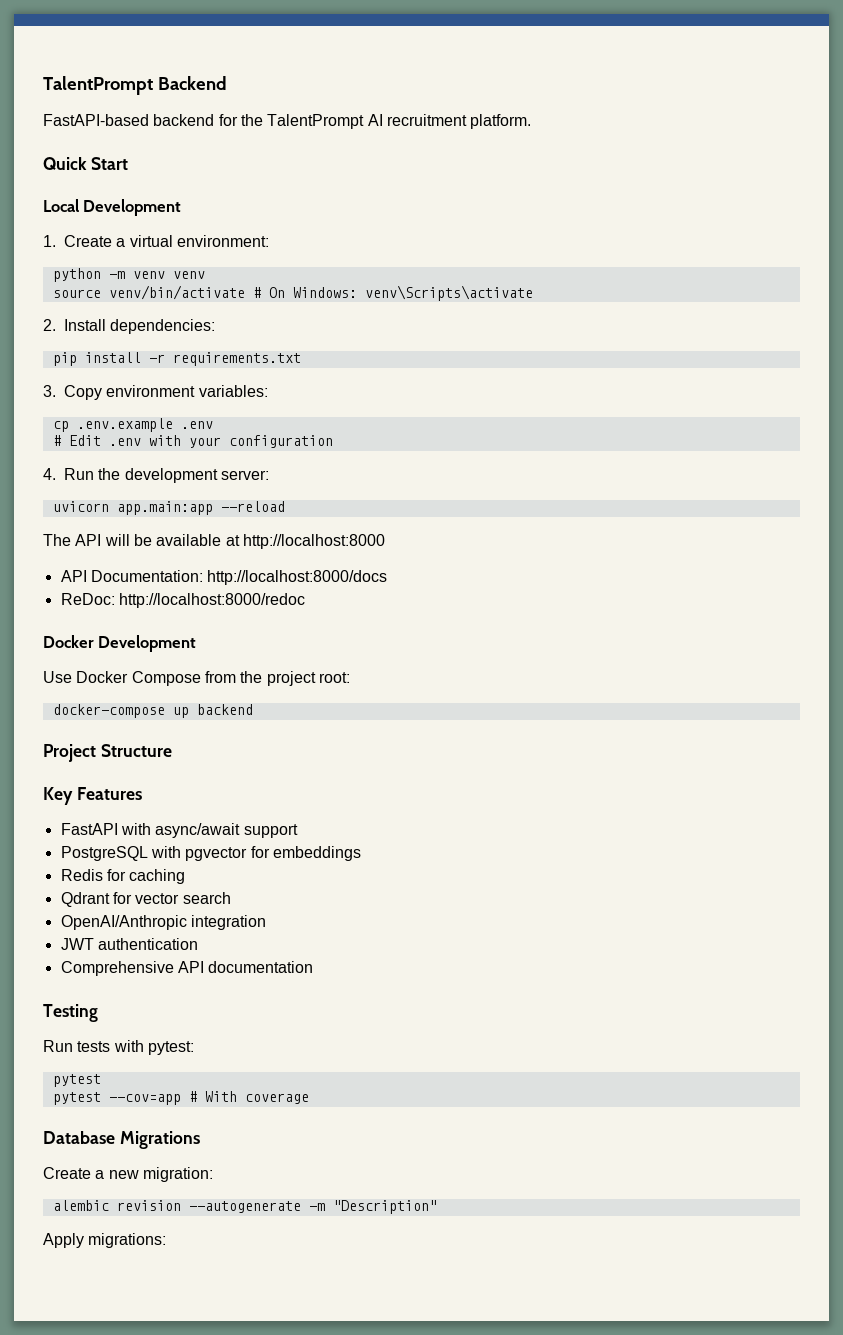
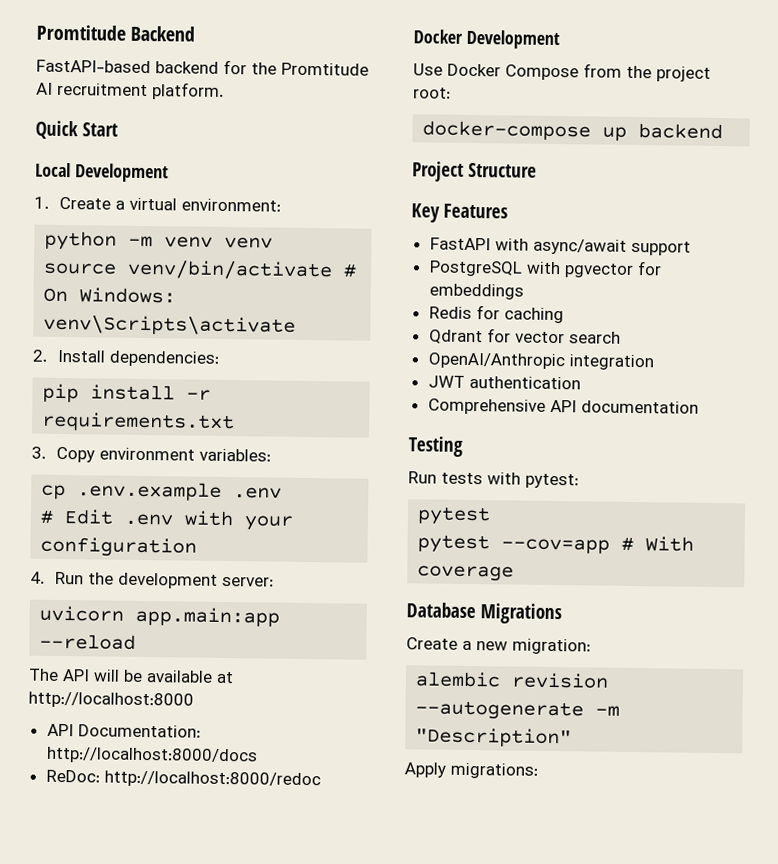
- TalentPrompt Backend
+ Promtitude Backend
- FastAPI-based backend for the TalentPrompt AI recruitment platform.
+ FastAPI-based backend for the Promtitude AI recruitment platform.

